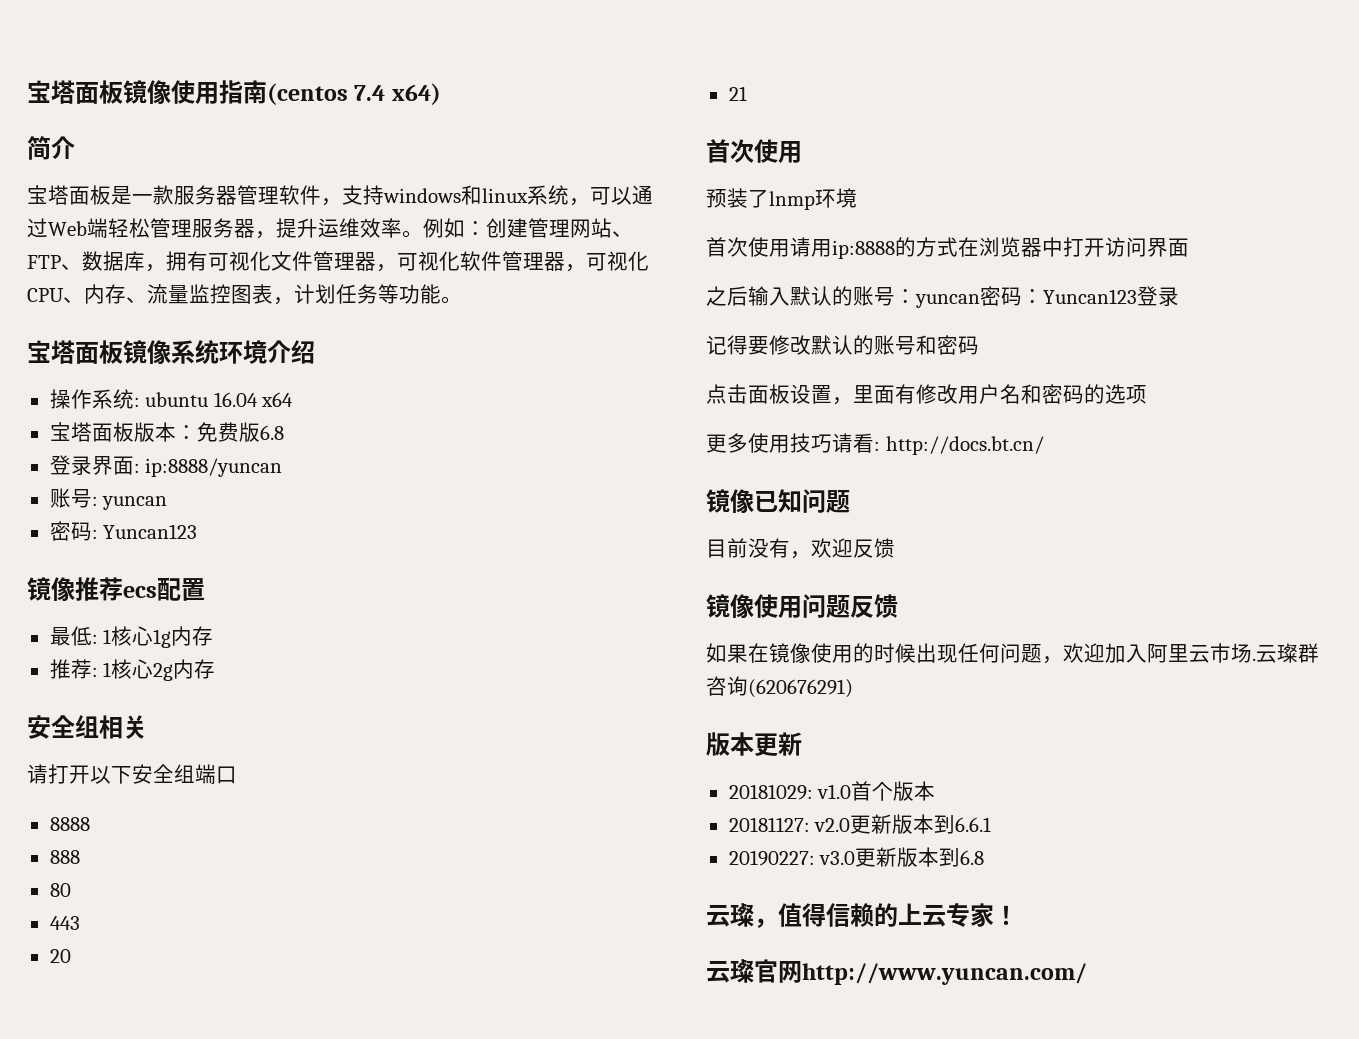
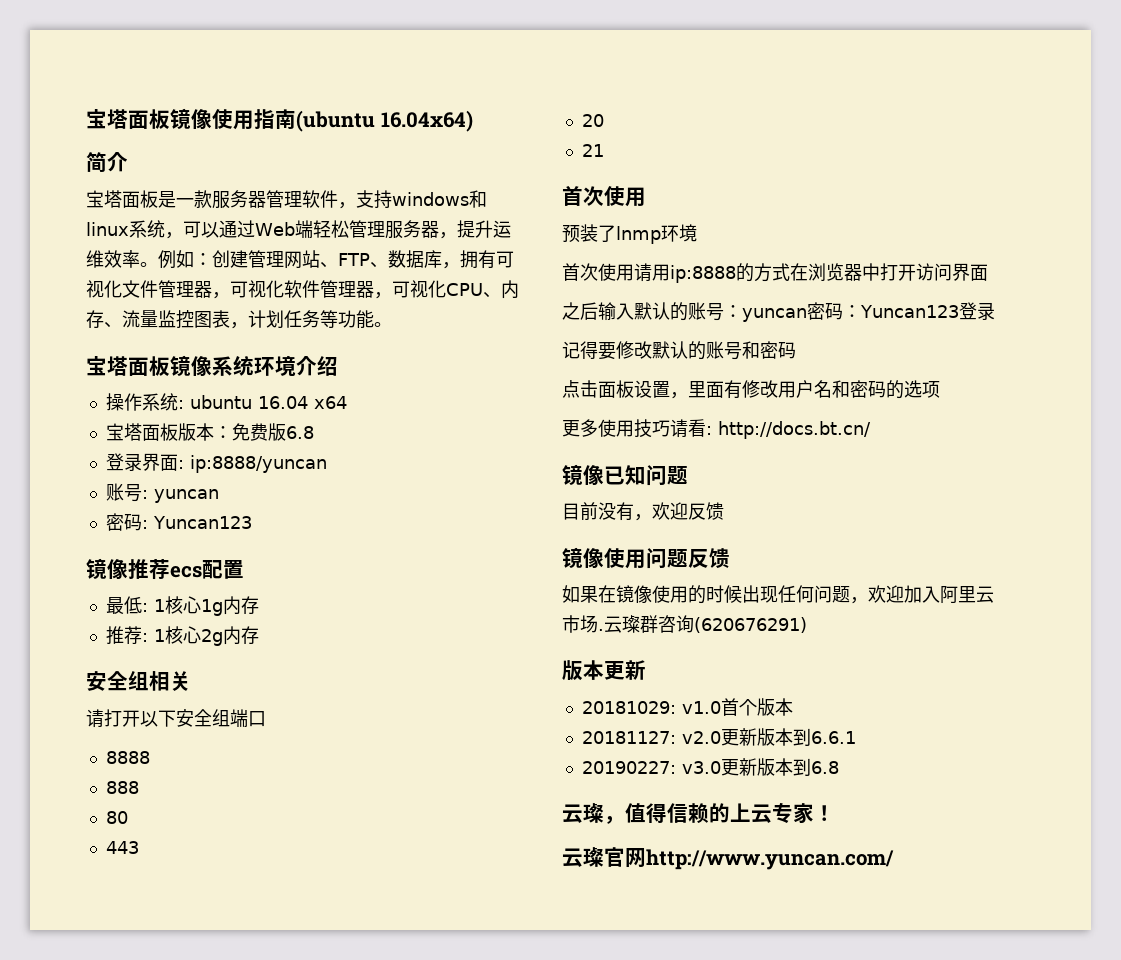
- 宝塔面板镜像使用指南(centos 7.4 x64)
+ 宝塔面板镜像使用指南(ubuntu 16.04x64)

